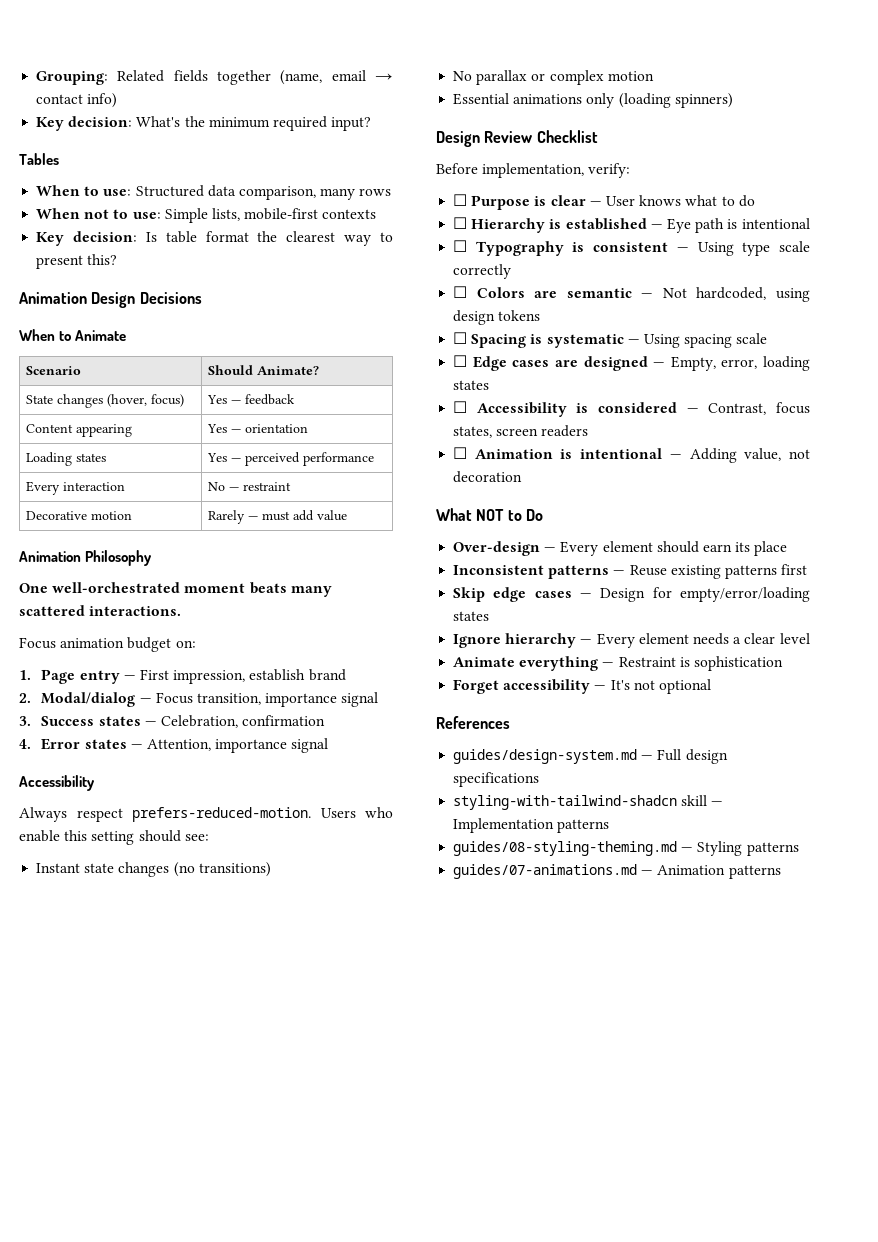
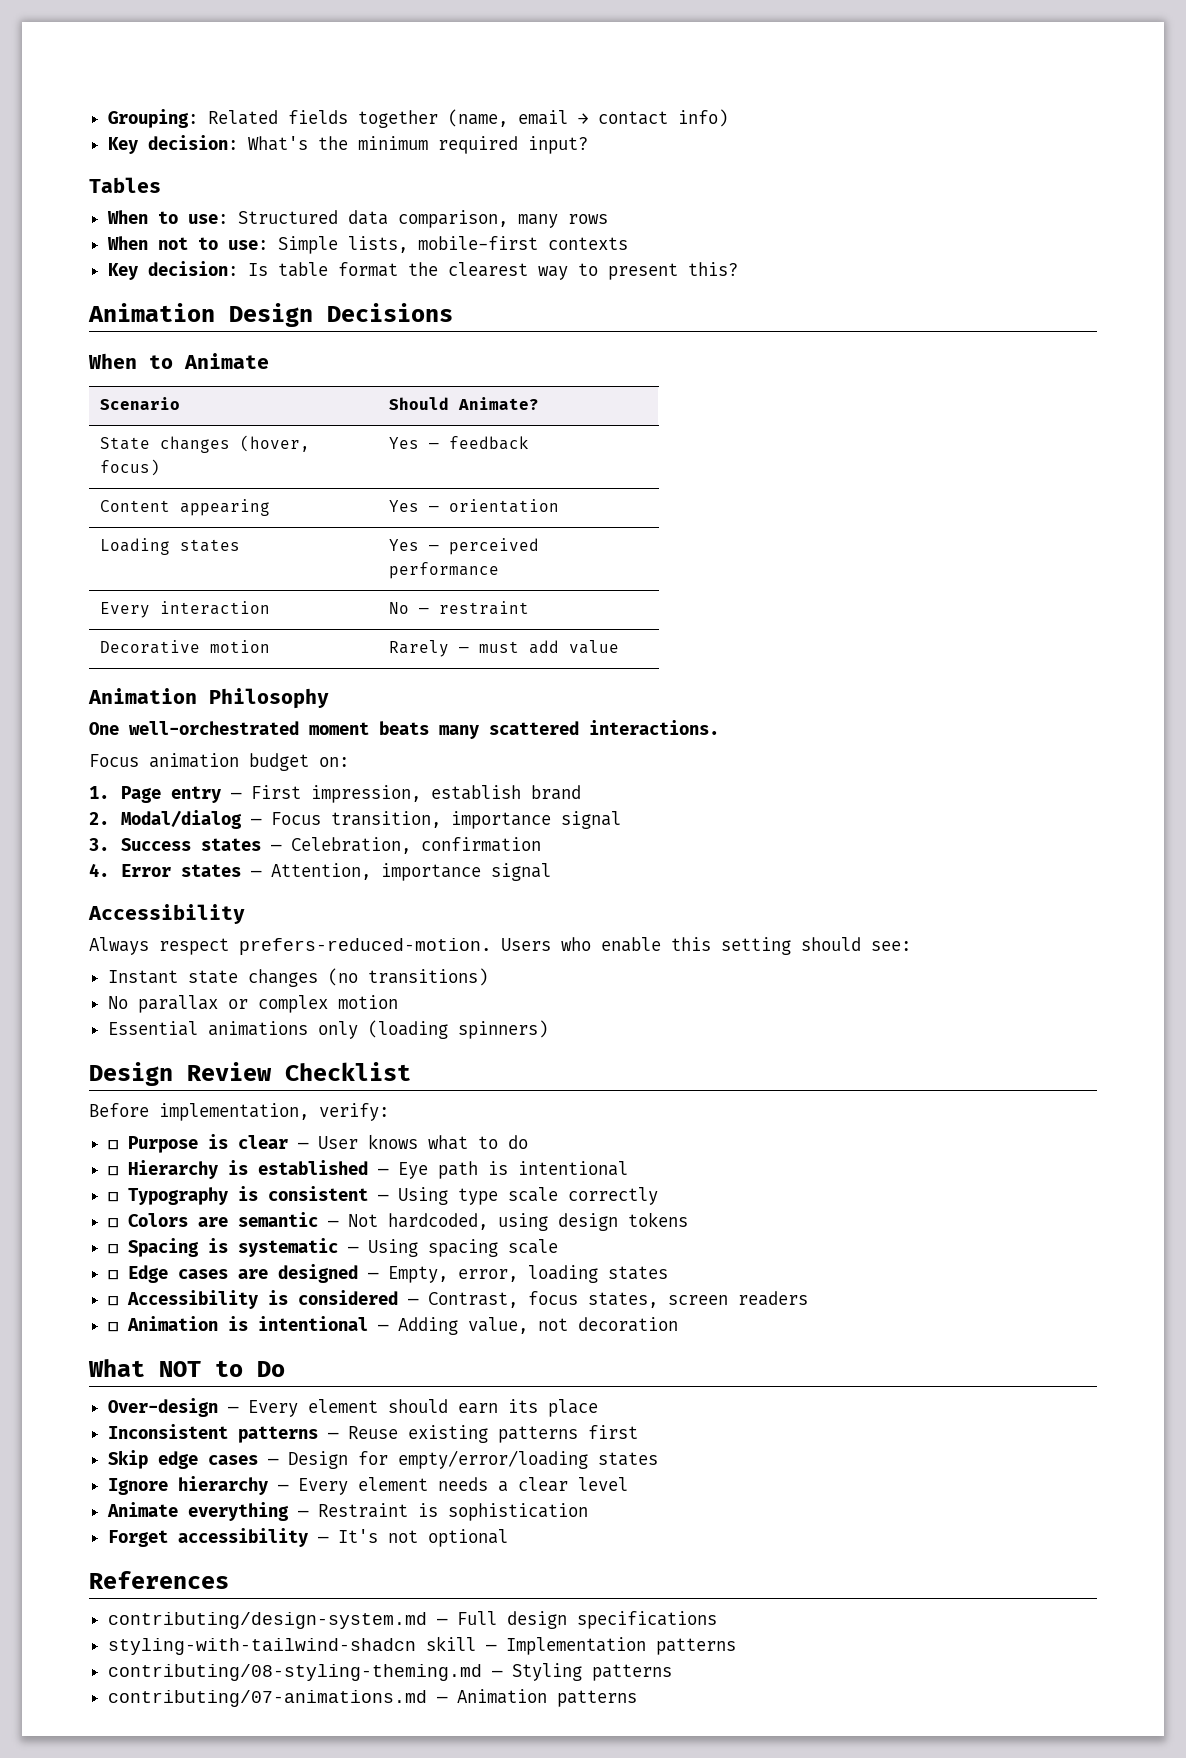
- guides/design-system.md — Full design specifications
+ contributing/design-system.md — Full design specifications
- guides/08-styling-theming.md — Styling patterns
+ contributing/08-styling-theming.md — Styling patterns
- guides/07-animations.md — Animation patterns
+ contributing/07-animations.md — Animation patterns

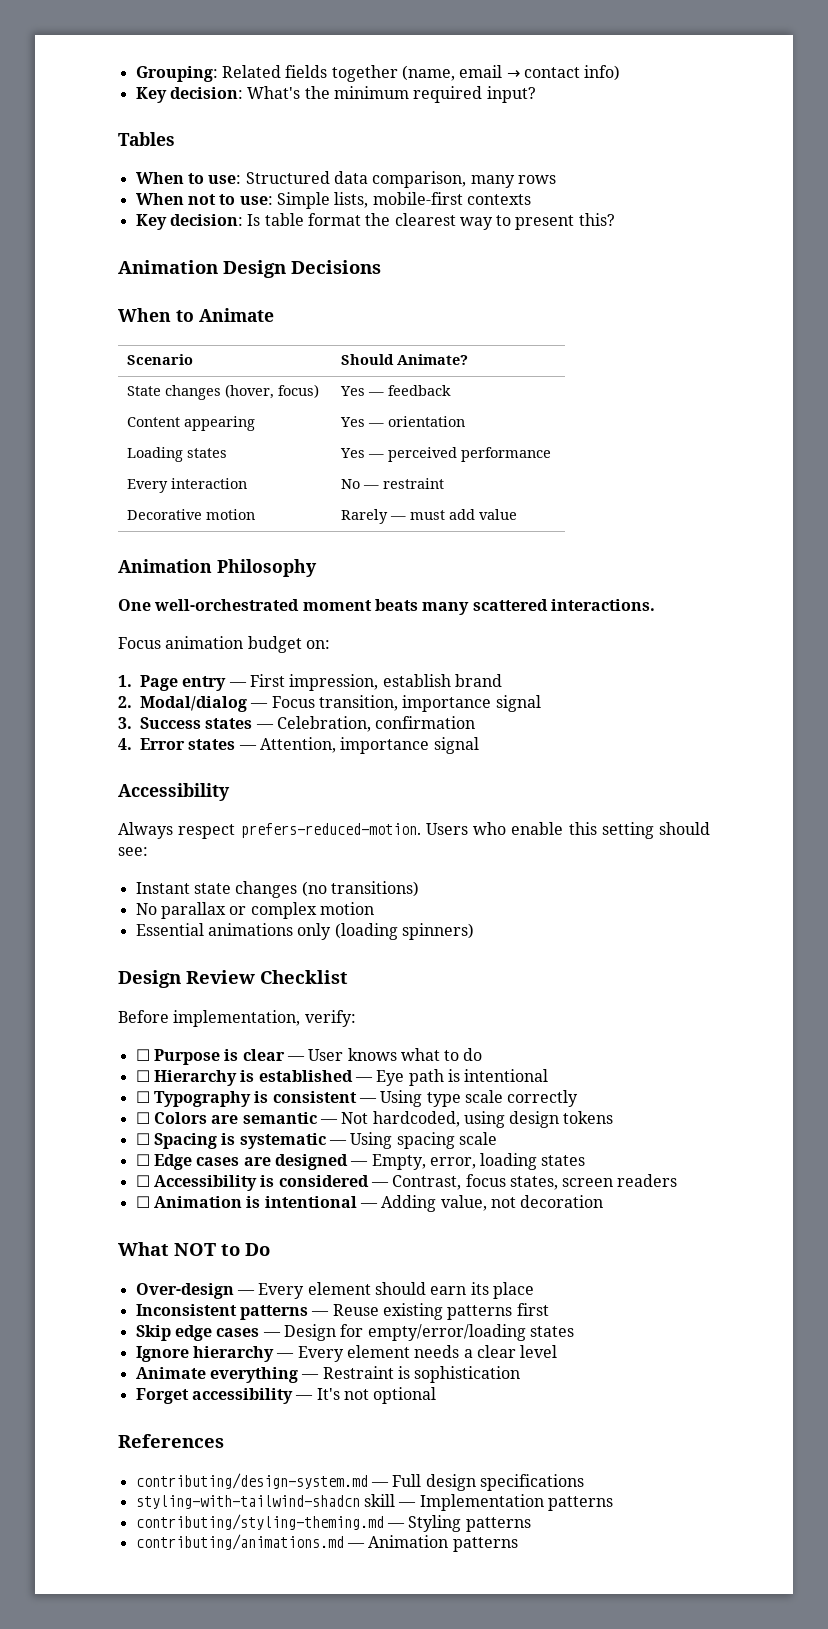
- contributing/08-styling-theming.md — Styling patterns
+ contributing/styling-theming.md — Styling patterns
- contributing/07-animations.md — Animation patterns
+ contributing/animations.md — Animation patterns

